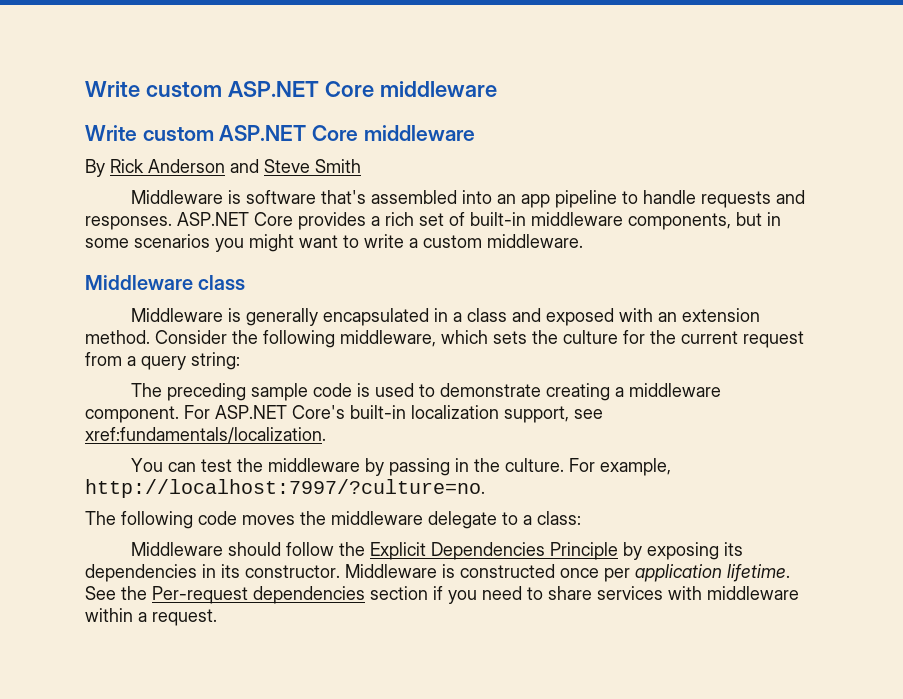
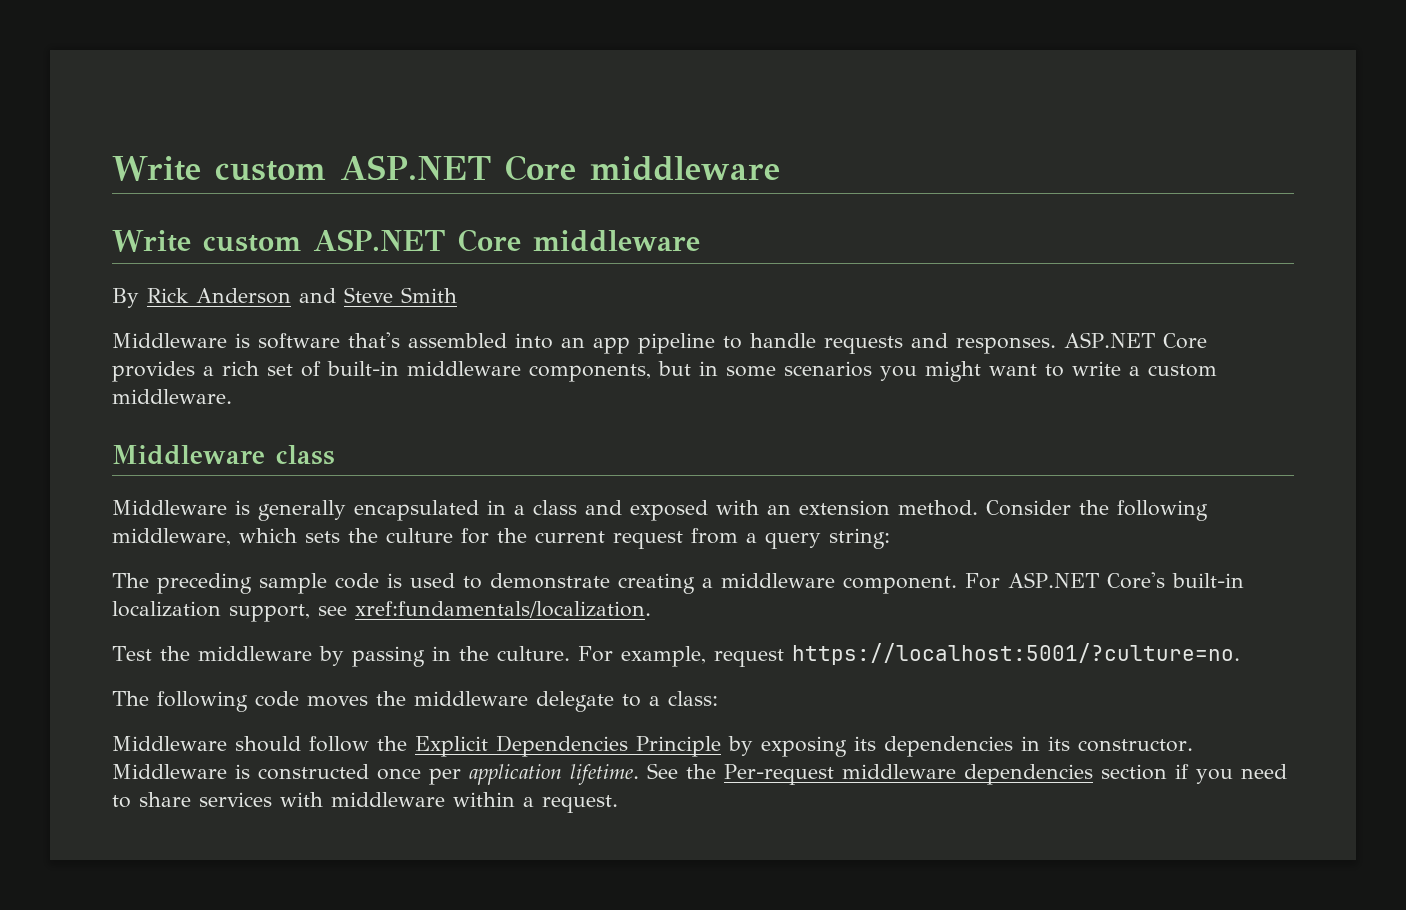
- You can test the middleware by passing in the culture.
+ Test the middleware by passing in the culture.
- For example, http://localhost:7997/?culture=no.
+ For example, request https://localhost:5001/?culture=no.
- See the Per-request dependencies section if you need to share services with middleware within a request.
+ See the Per-request middleware dependencies section if you need to share services with middleware within a request.

